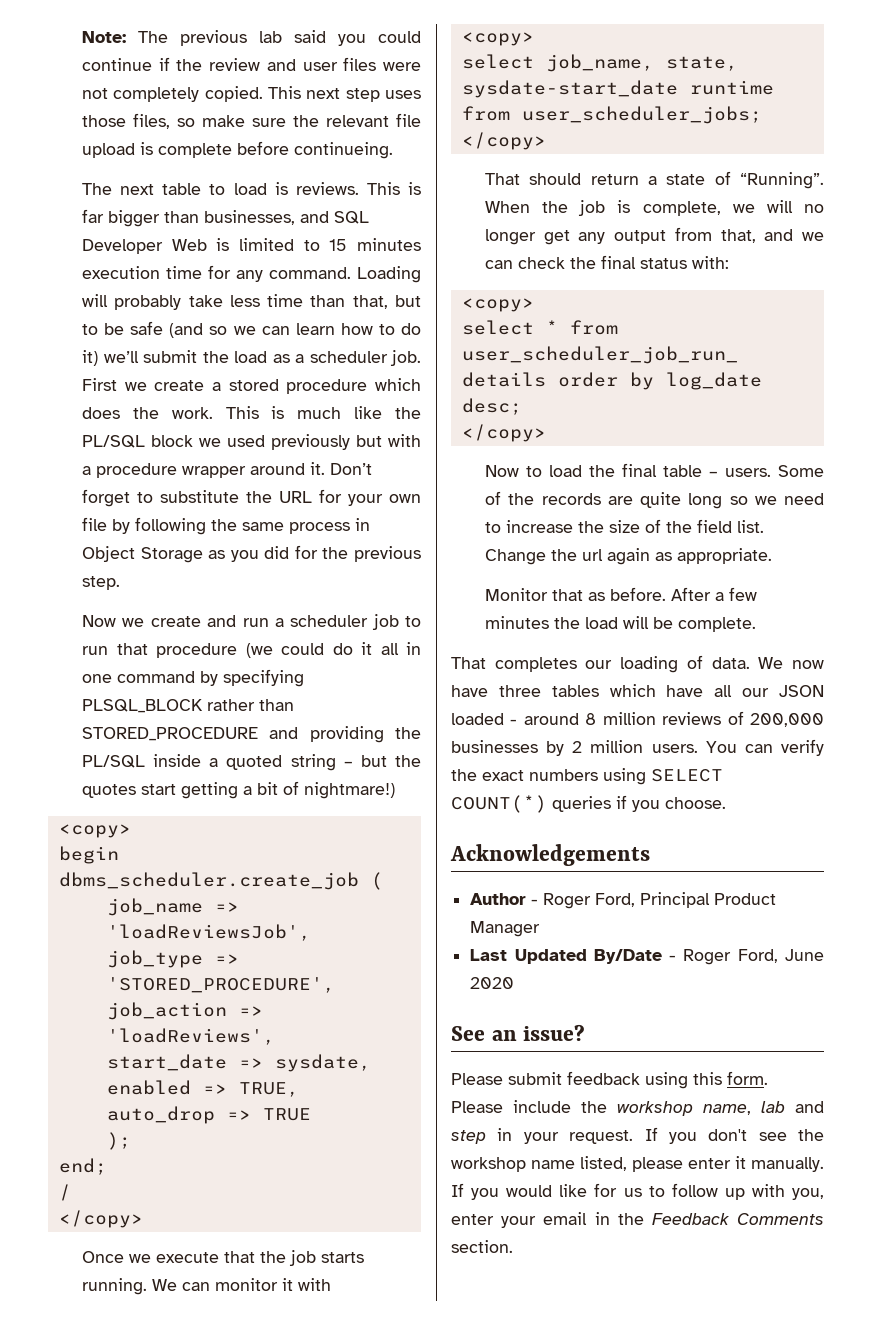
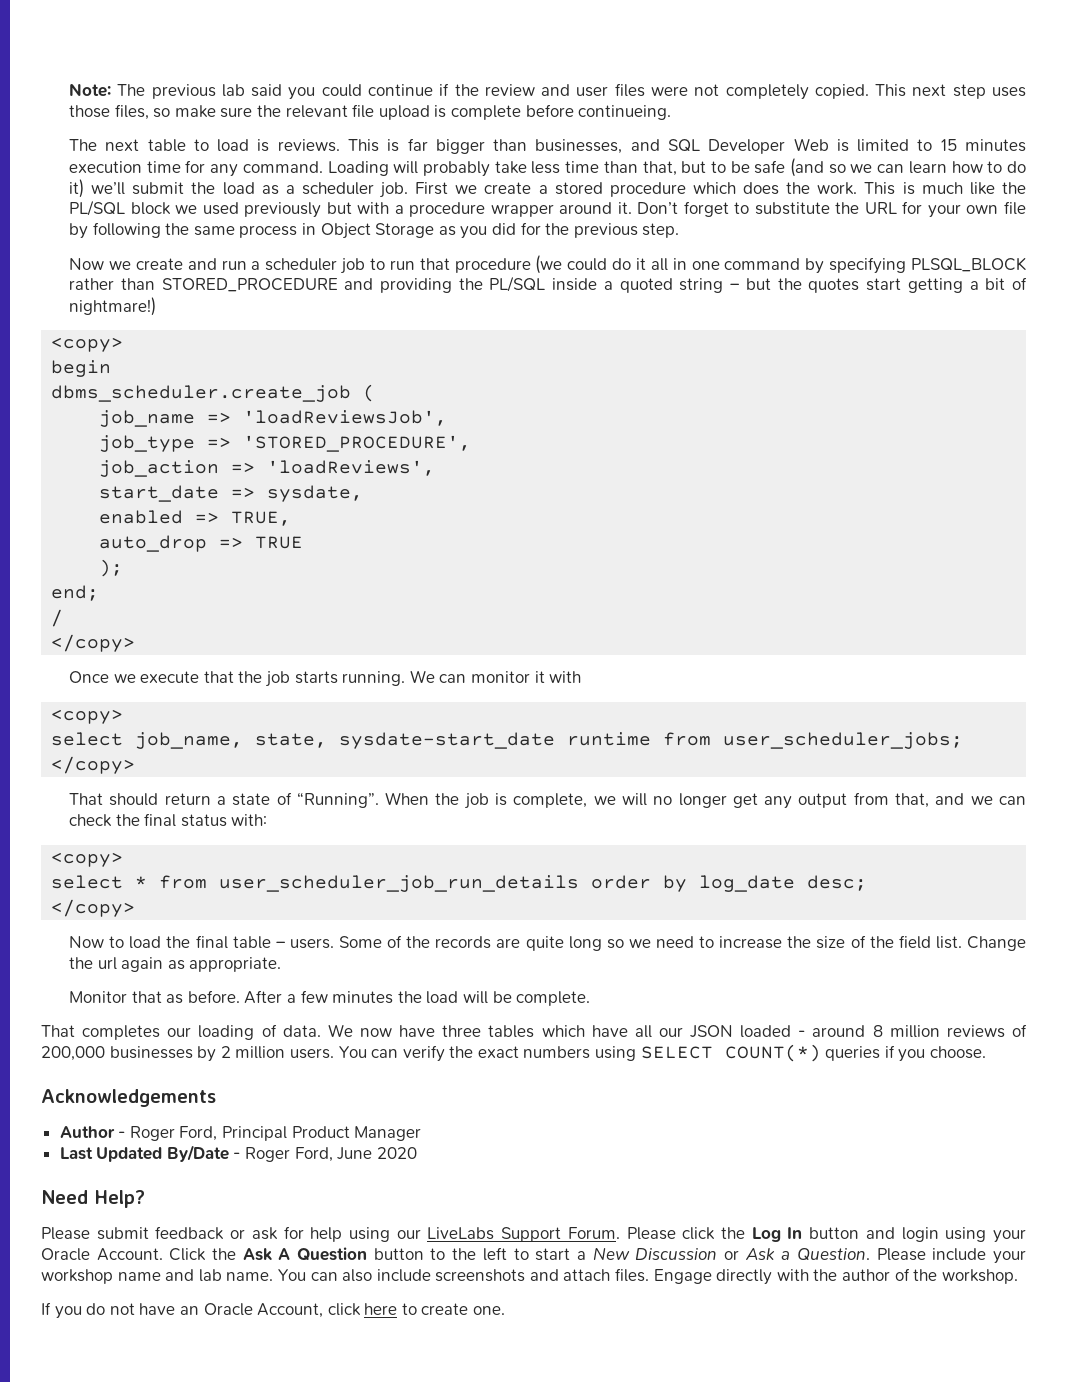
- See an issue?
+ Need Help?
- Please submit feedback using this form. Please include the workshop name, lab and step in your request. If you don't see the workshop name listed, please enter it manually. If you would like for us to follow up with you, enter your email in the Feedback Comments section.
+ Please submit feedback or ask for help using our LiveLabs Support Forum. Please click the Log In button and login using your Oracle Account. Click the Ask A Question button to the left to start a New Discussion or Ask a Question. Please include your workshop name and lab name. You can also include screenshots and attach files. Engage directly with the author of the workshop.
+ If you do not have an Oracle Account, click here to create one.

